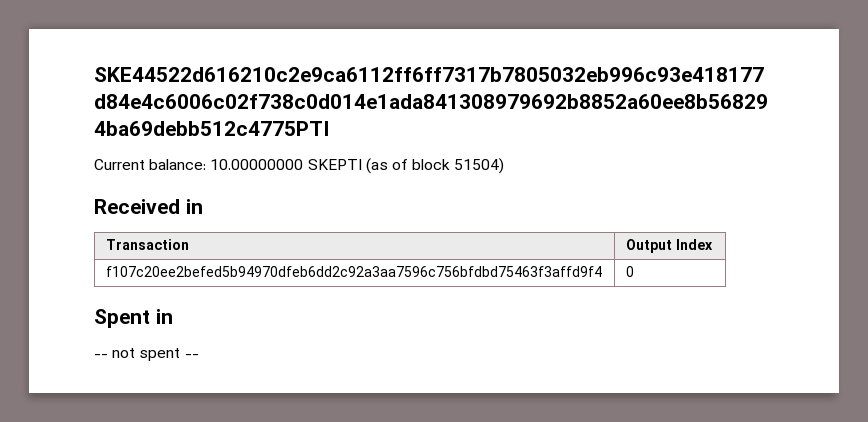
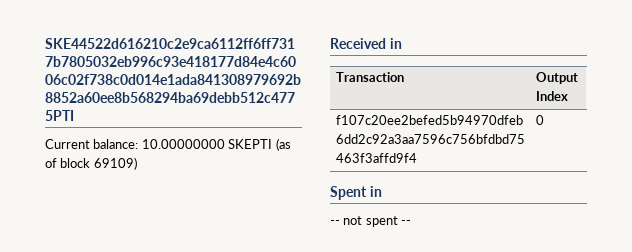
- Current balance: 10.00000000 SKEPTI (as of block 51504)
+ Current balance: 10.00000000 SKEPTI (as of block 69109)

